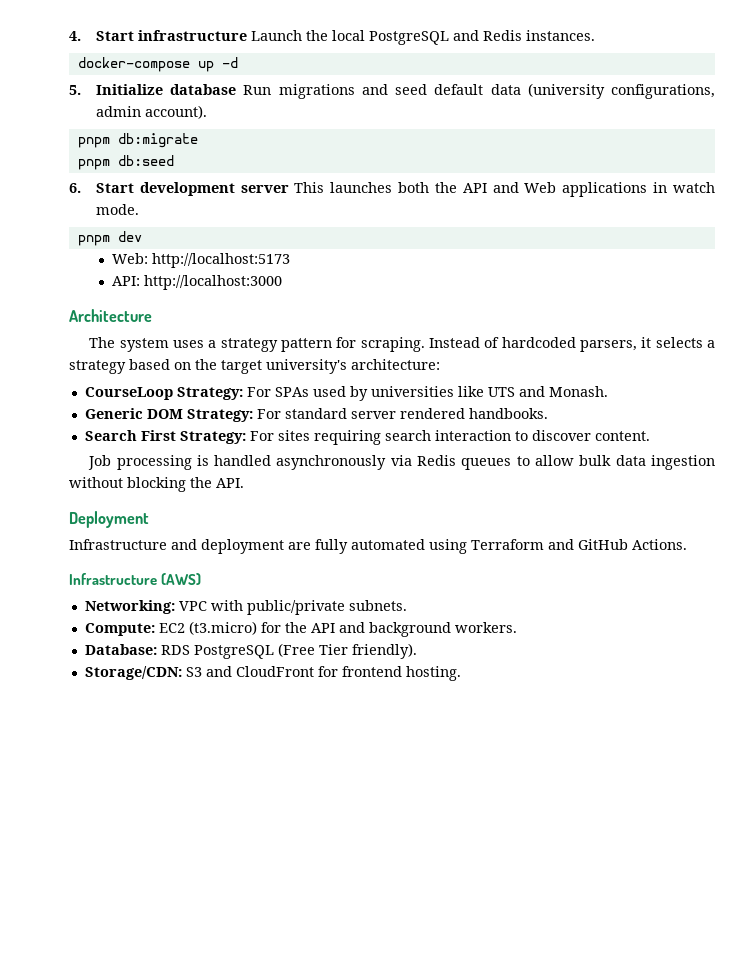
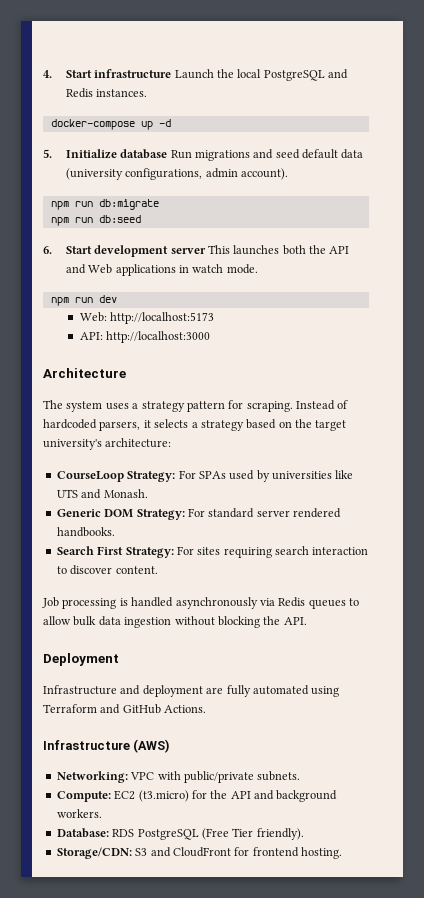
- pnpm db:migrate
+ npm run db:migrate
- pnpm db:seed
+ npm run db:seed
- pnpm dev
+ npm run dev

